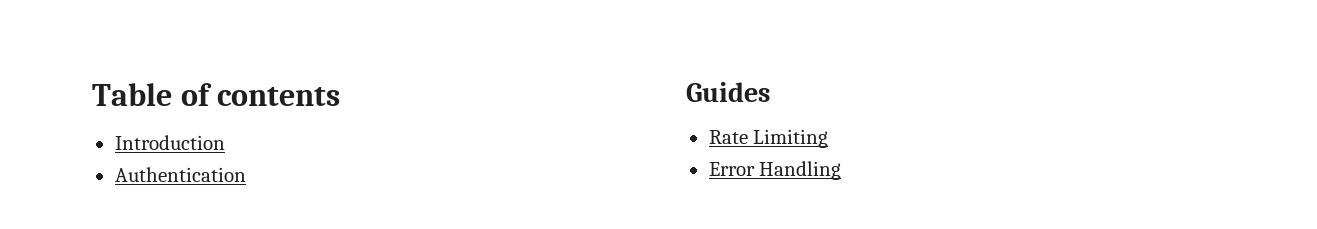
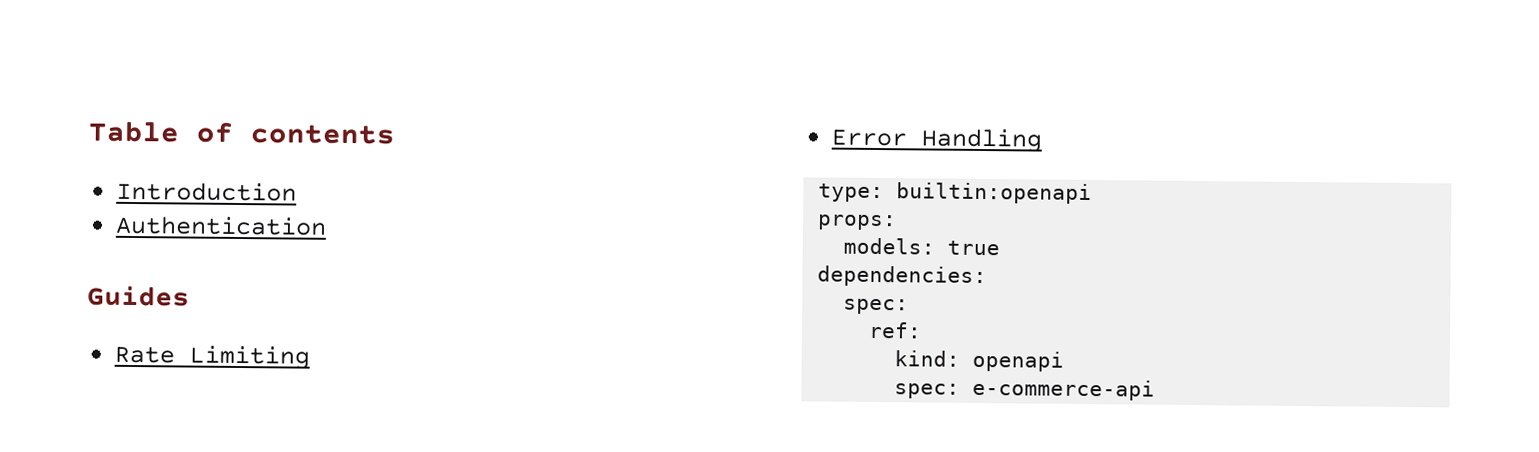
+ type: builtin:openapi
+ props:
+ models: true
+ dependencies:
+ spec:
+ ref:
+ kind: openapi
+ spec: e-commerce-api

